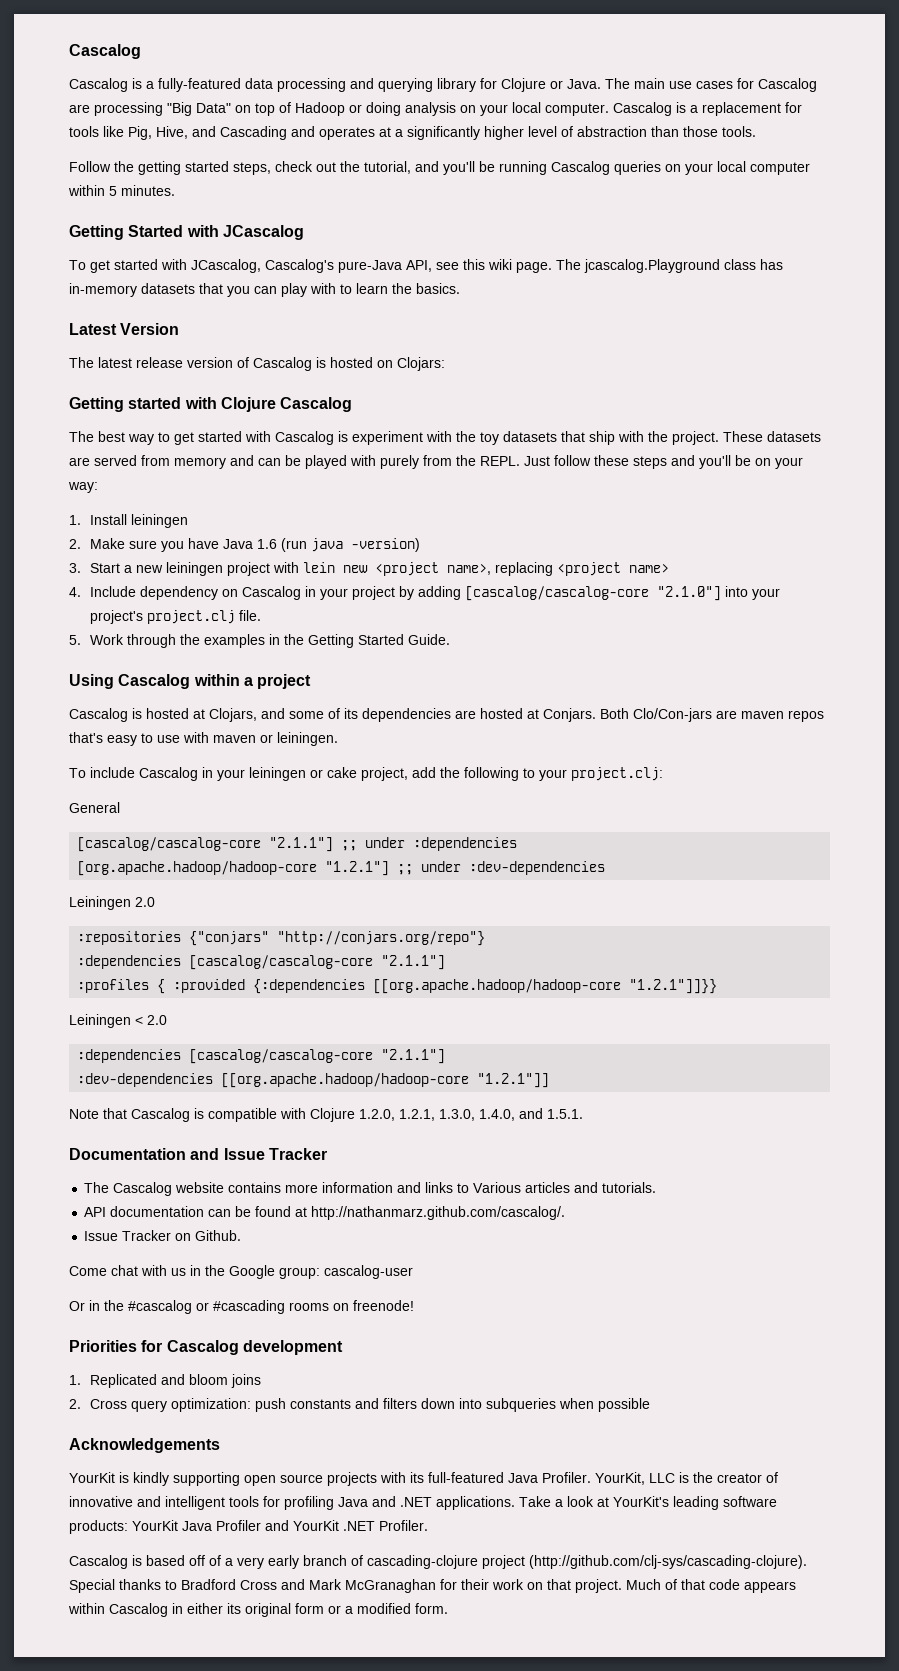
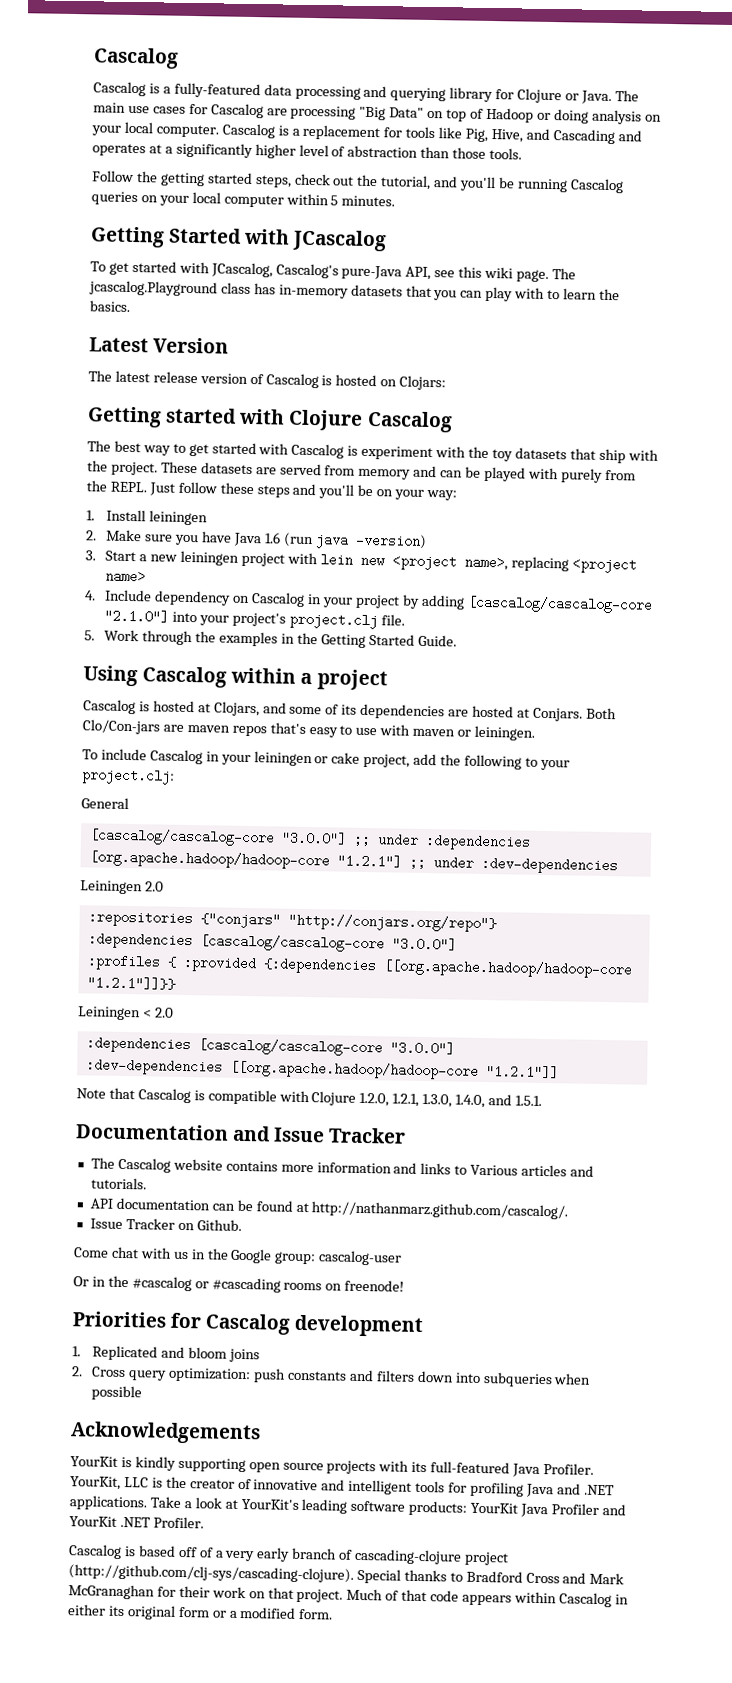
- [cascalog/cascalog-core "2.1.1"] ;; under :dependencies
+ [cascalog/cascalog-core "3.0.0"] ;; under :dependencies
  :repositories {"conjars" "http://conjars.org/repo"}
- :dependencies [cascalog/cascalog-core "2.1.1"]
+ :dependencies [cascalog/cascalog-core "3.0.0"]
  Leiningen < 2.0
- :dependencies [cascalog/cascalog-core "2.1.1"]
+ :dependencies [cascalog/cascalog-core "3.0.0"]

